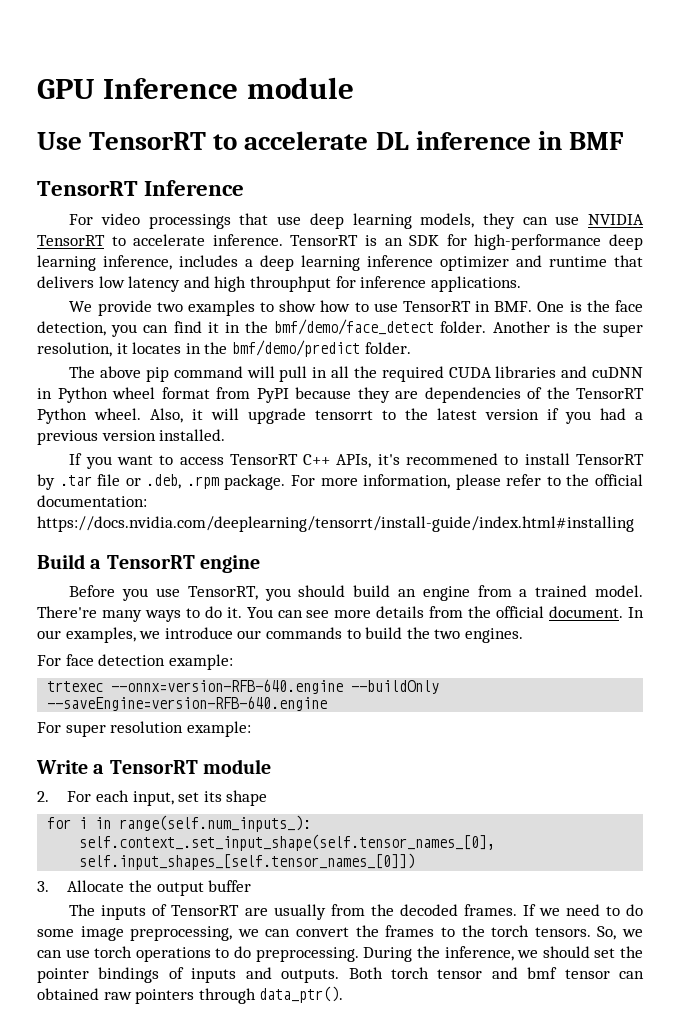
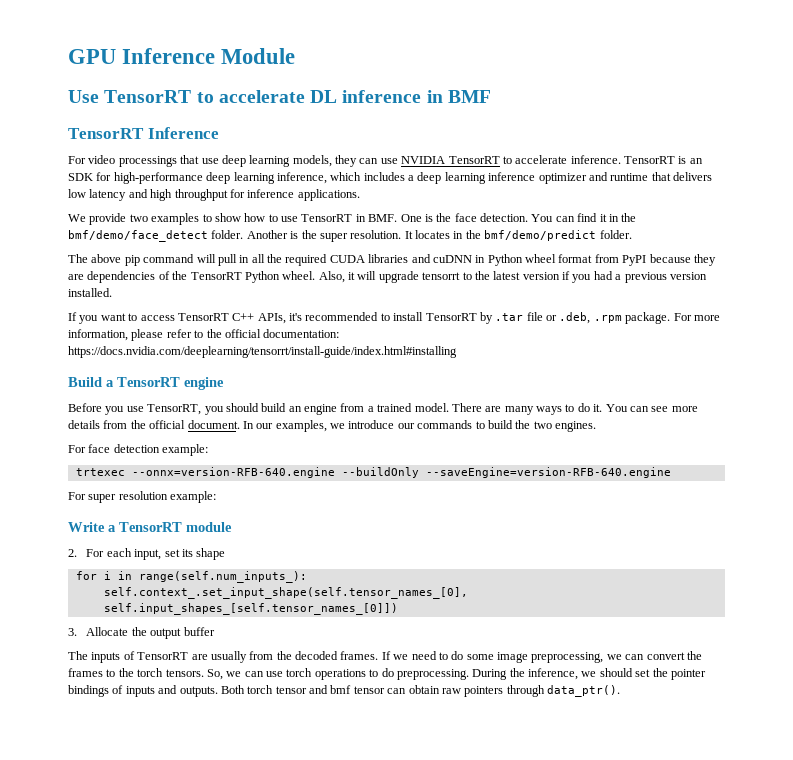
- GPU Inference module
+ GPU Inference Module
- TensorRT is an SDK for high-performance deep learning inference, includes a deep learning inference optimizer and runtime that delivers low latency and high throuphput for inference applications.
+ TensorRT is an SDK for high-performance deep learning inference, which includes a deep learning inference optimizer and runtime that delivers low latency and high throughput for inference applications.
- We provide two examples to show how to use TensorRT in BMF. One is the face detection, you can find it in the bmf/demo/face_detect folder.
+ We provide two examples to show how to use TensorRT in BMF. One is the face detection. You can find it in the bmf/demo/face_detect folder.
- Another is the super resolution, it locates in the bmf/demo/predict folder.
+ Another is the super resolution. It locates in the bmf/demo/predict folder.
- If you want to access TensorRT C++ APIs, it's recommened to install TensorRT by .tar file or .deb, .rpm package.
+ If you want to access TensorRT C++ APIs, it's recommended to install TensorRT by .tar file or .deb, .rpm package.
- There're many ways to do it.
+ There are many ways to do it.
- Both torch tensor and bmf tensor can obtained raw pointers through data_ptr().
+ Both torch tensor and bmf tensor can obtain raw pointers through data_ptr().

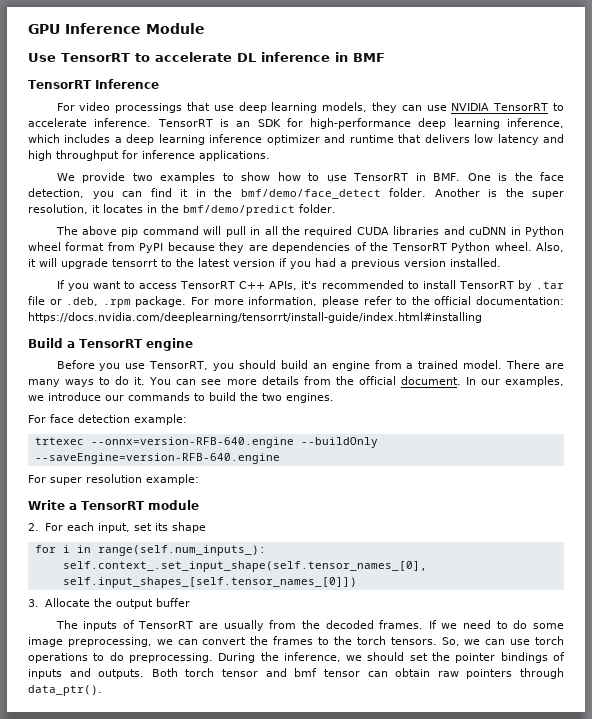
- We provide two examples to show how to use TensorRT in BMF. One is the face detection. You can find it in the bmf/demo/face_detect folder.
+ We provide two examples to show how to use TensorRT in BMF. One is the face detection, you can find it in the bmf/demo/face_detect folder.
- Another is the super resolution. It locates in the bmf/demo/predict folder.
+ Another is the super resolution, it locates in the bmf/demo/predict folder.

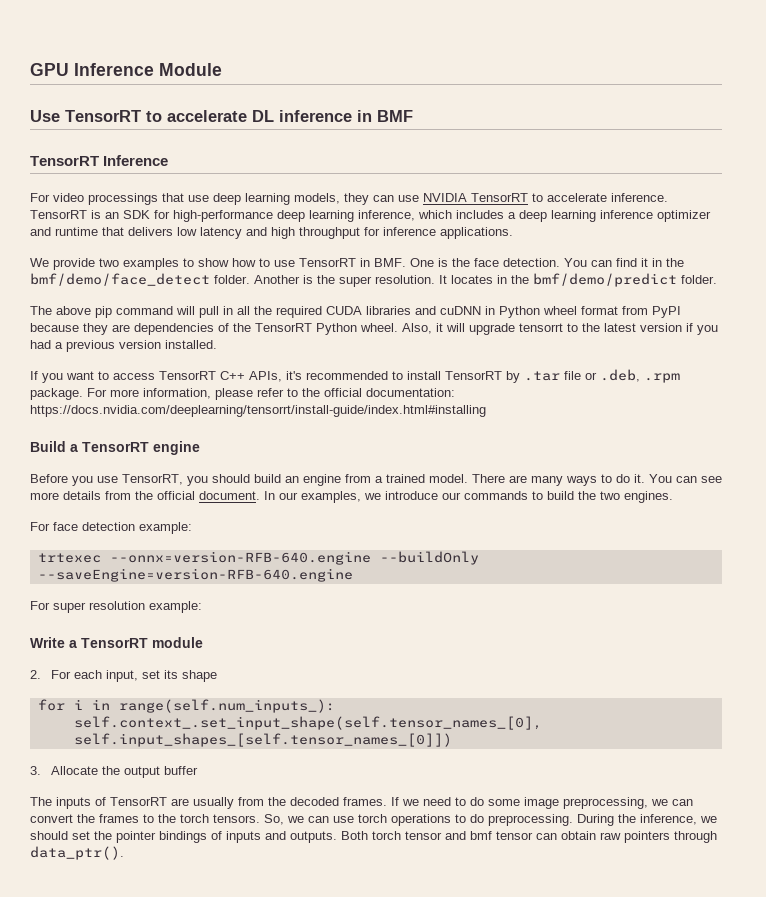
- We provide two examples to show how to use TensorRT in BMF. One is the face detection, you can find it in the bmf/demo/face_detect folder.
+ We provide two examples to show how to use TensorRT in BMF. One is the face detection. You can find it in the bmf/demo/face_detect folder.
- Another is the super resolution, it locates in the bmf/demo/predict folder.
+ Another is the super resolution. It locates in the bmf/demo/predict folder.

